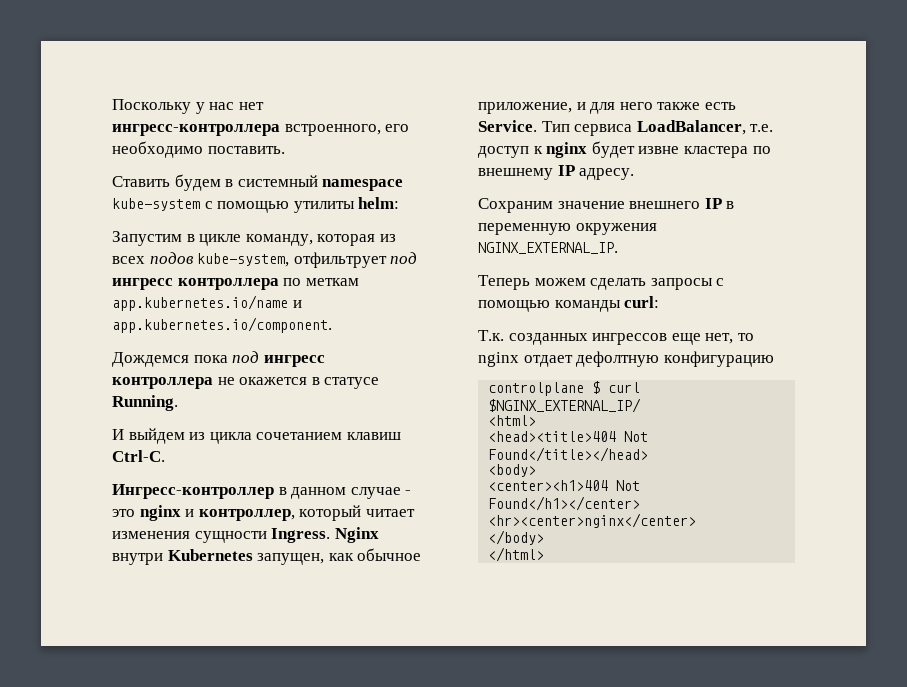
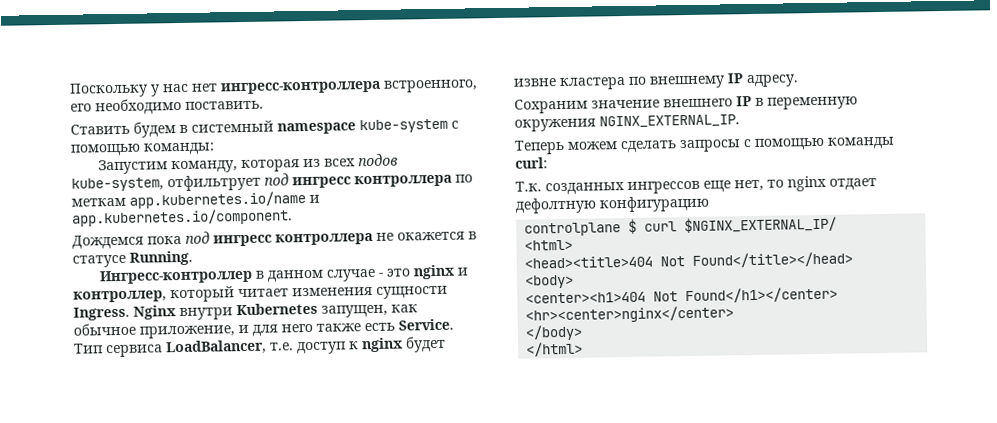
- Ставить будем в системный namespace kube-system с помощью утилиты helm:
+ Ставить будем в системный namespace kube-system с помощью команды:
- Запустим в цикле команду, которая из всех подов kube-system, отфильтрует под ингресс контроллера по меткам app.kubernetes.io/name и app.kubernetes.io/component.
+ Запустим команду, которая из всех подов kube-system, отфильтрует под ингресс контроллера по меткам app.kubernetes.io/name и app.kubernetes.io/component.
- И выйдем из цикла сочетанием клавиш Ctrl-C.

